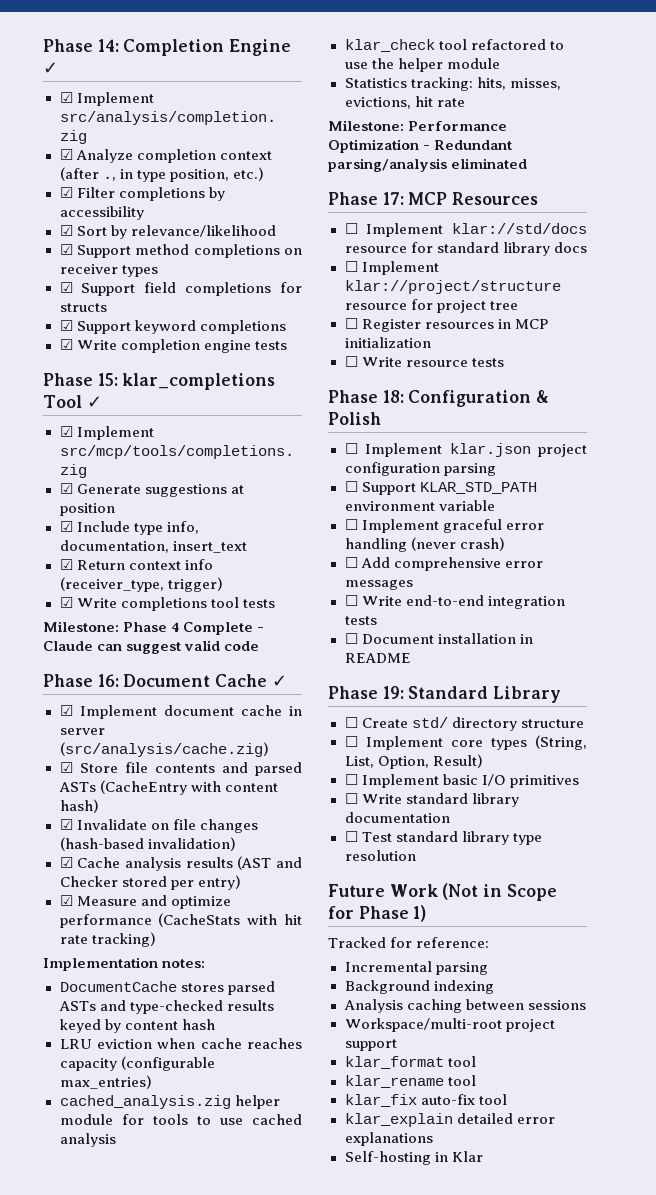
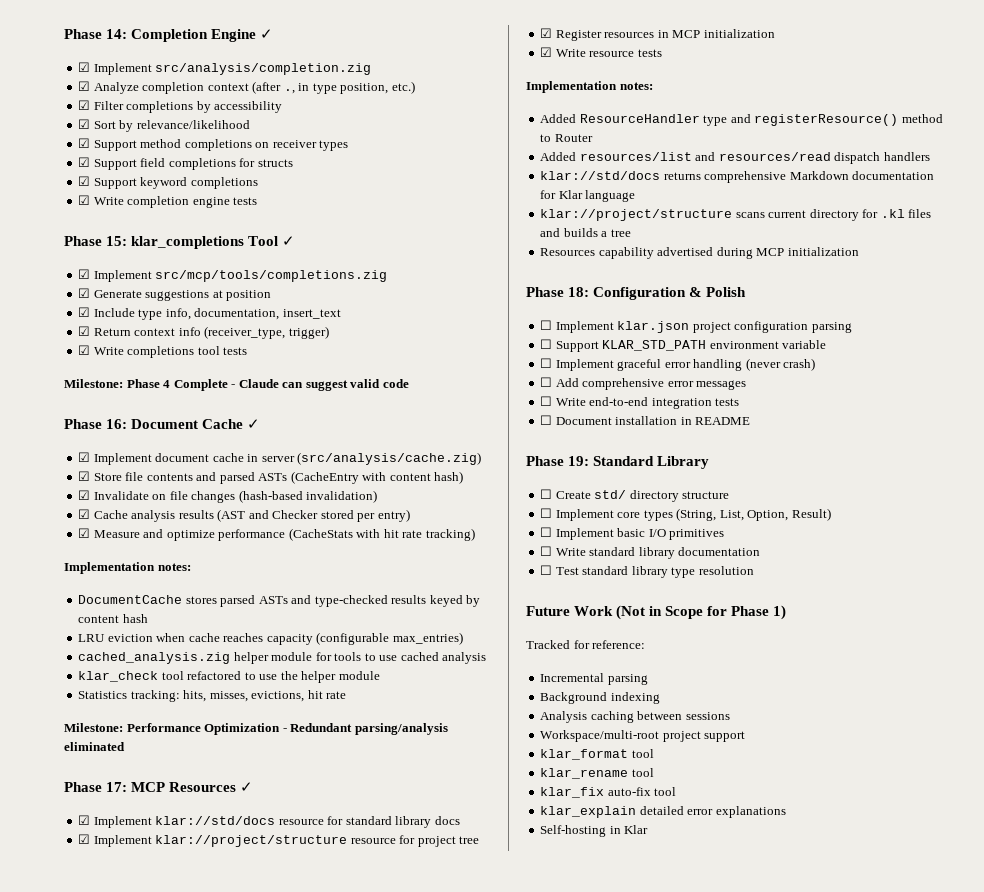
- Phase 17: MCP Resources
- ☐ Implement klar://std/docs resource for standard library docs
+ Phase 17: MCP Resources ✓
+ ☑ Implement klar://std/docs resource for standard library docs
- ☐ Implement klar://project/structure resource for project tree
+ ☑ Implement klar://project/structure resource for project tree
- ☐ Register resources in MCP initialization
+ ☑ Register resources in MCP initialization
- ☐ Write resource tests
+ ☑ Write resource tests
+ Implementation notes:
+ Added ResourceHandler type and registerResource() method to Router
+ Added resources/list and resources/read dispatch handlers
+ klar://std/docs returns comprehensive Markdown documentation for Klar language
+ klar://project/structure scans current directory for .kl files and builds a tree
+ Resources capability advertised during MCP initialization

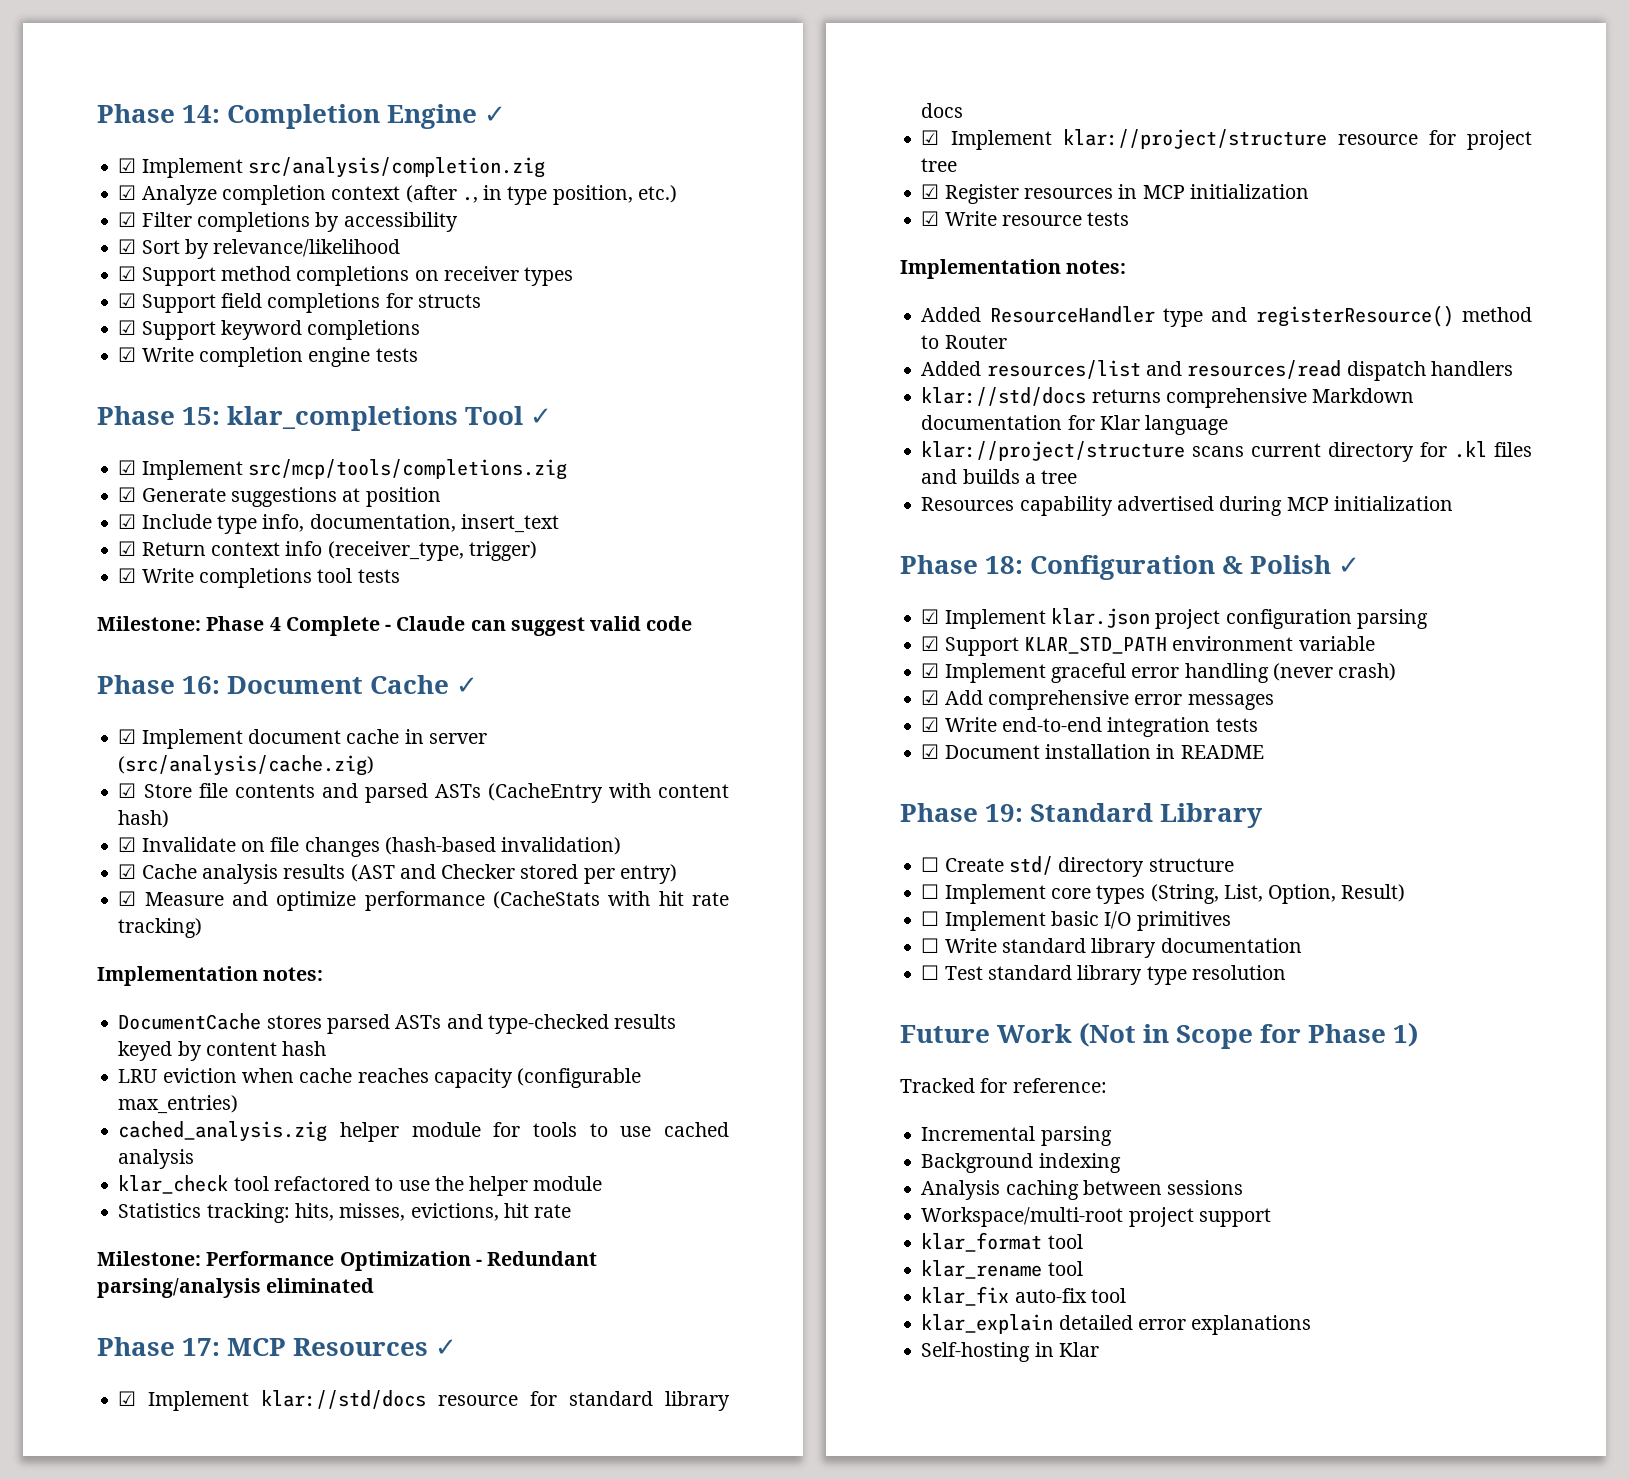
- Phase 18: Configuration & Polish
- ☐ Implement klar.json project configuration parsing
+ Phase 18: Configuration & Polish ✓
+ ☑ Implement klar.json project configuration parsing
- ☐ Support KLAR_STD_PATH environment variable
+ ☑ Support KLAR_STD_PATH environment variable
- ☐ Implement graceful error handling (never crash)
+ ☑ Implement graceful error handling (never crash)
- ☐ Add comprehensive error messages
+ ☑ Add comprehensive error messages
- ☐ Write end-to-end integration tests
+ ☑ Write end-to-end integration tests
- ☐ Document installation in README
+ ☑ Document installation in README

